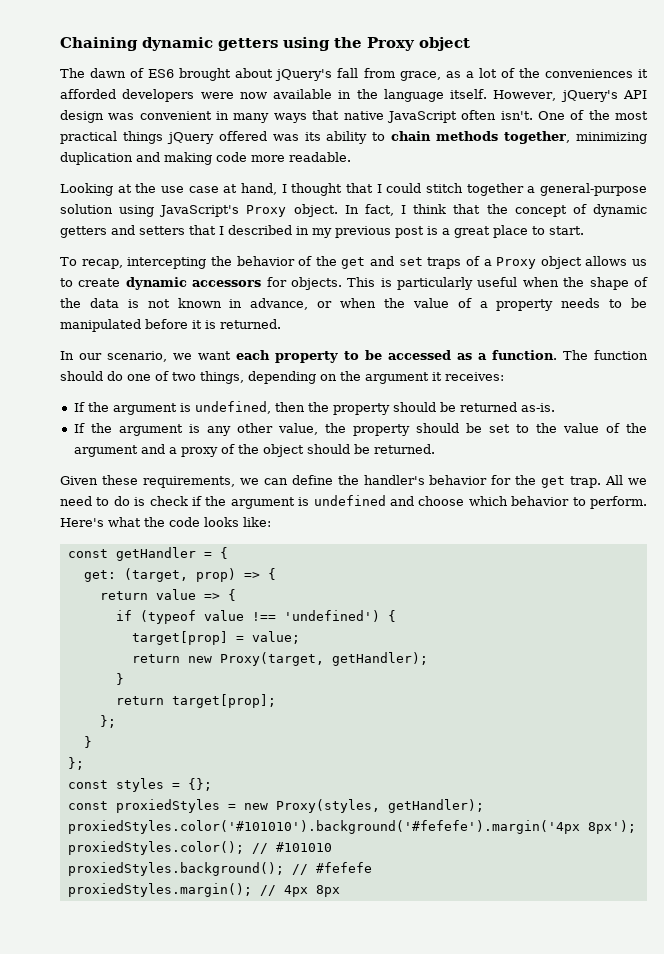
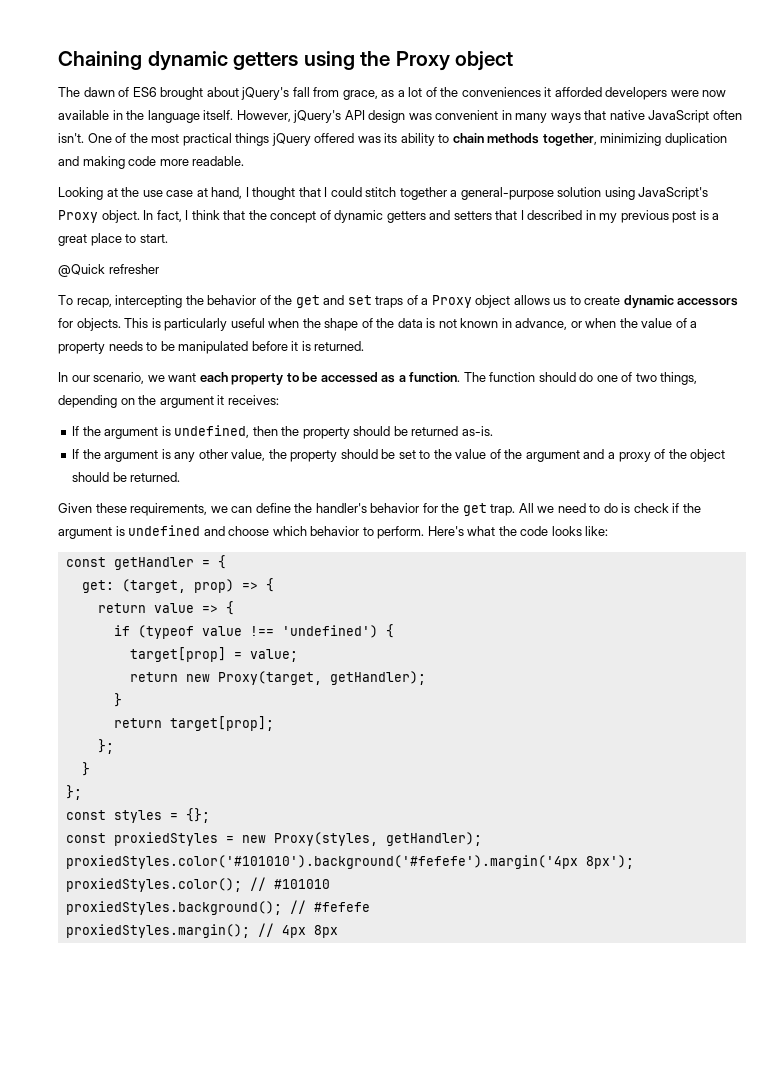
+ @Quick refresher

